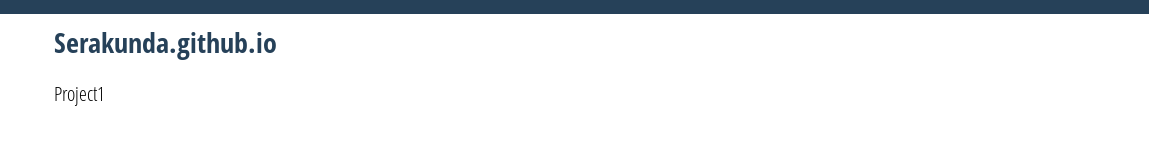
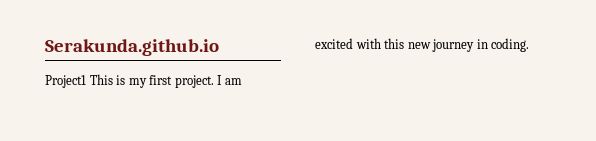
- Project1
+ Project1 This is my first project. I am excited with this new journey in coding.

